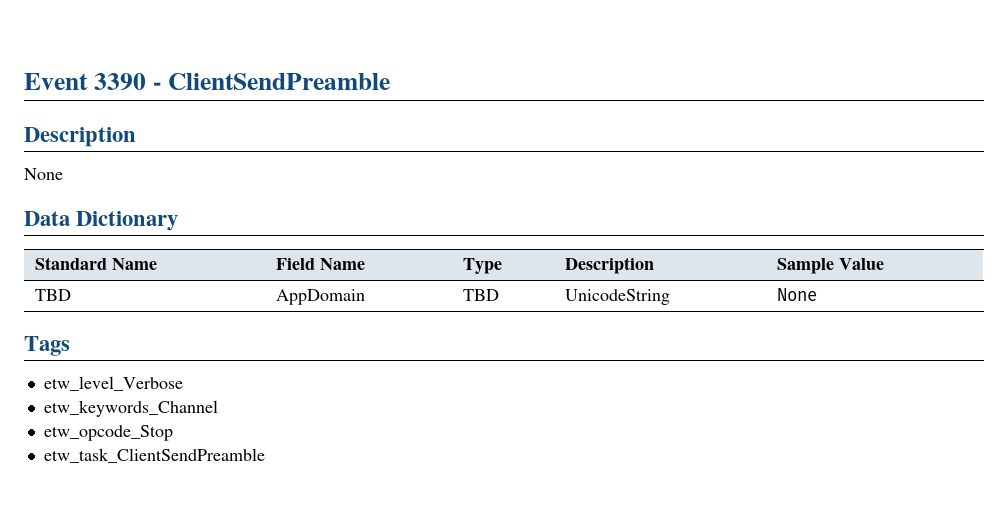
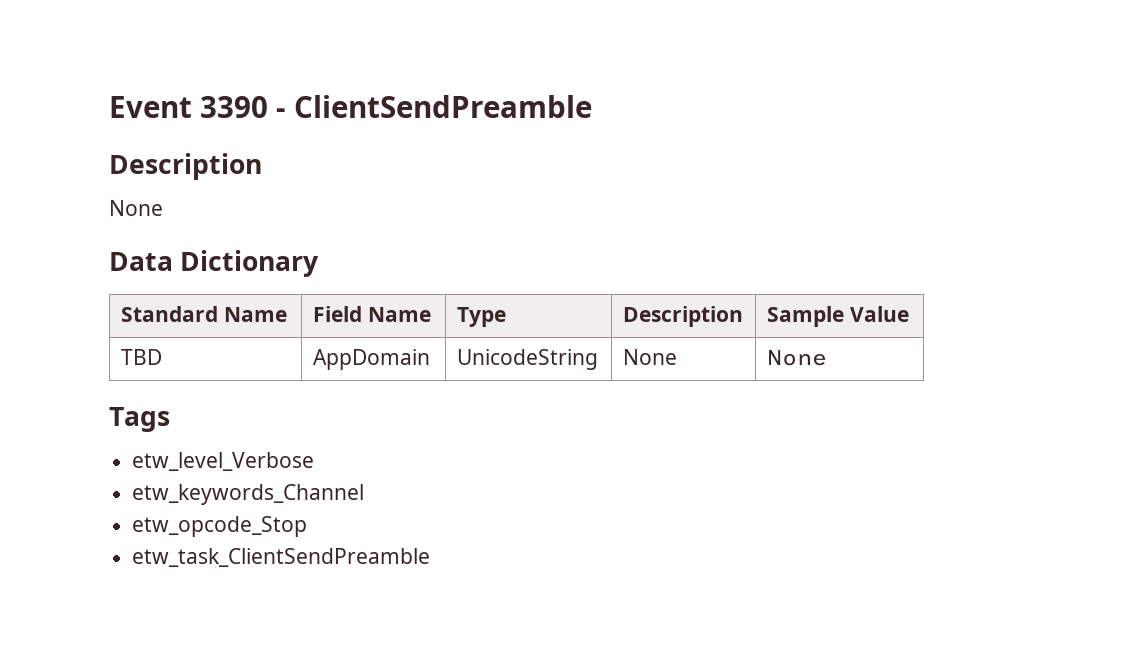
- TBD | AppDomain | TBD | UnicodeString | None
+ TBD | AppDomain | UnicodeString | None | None

